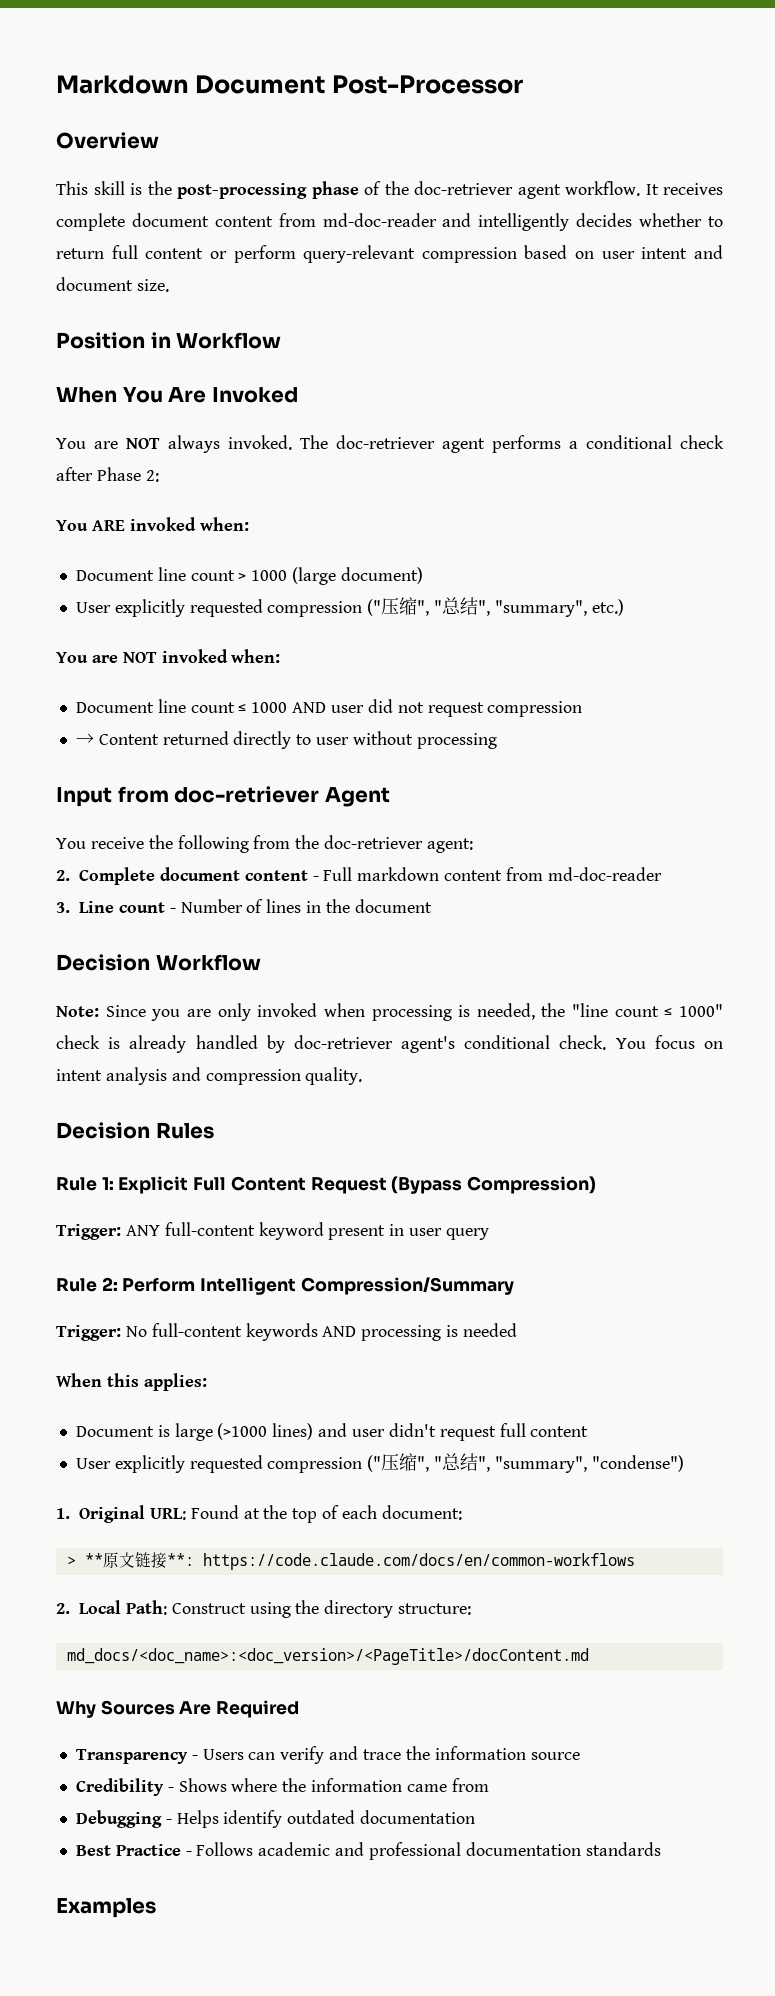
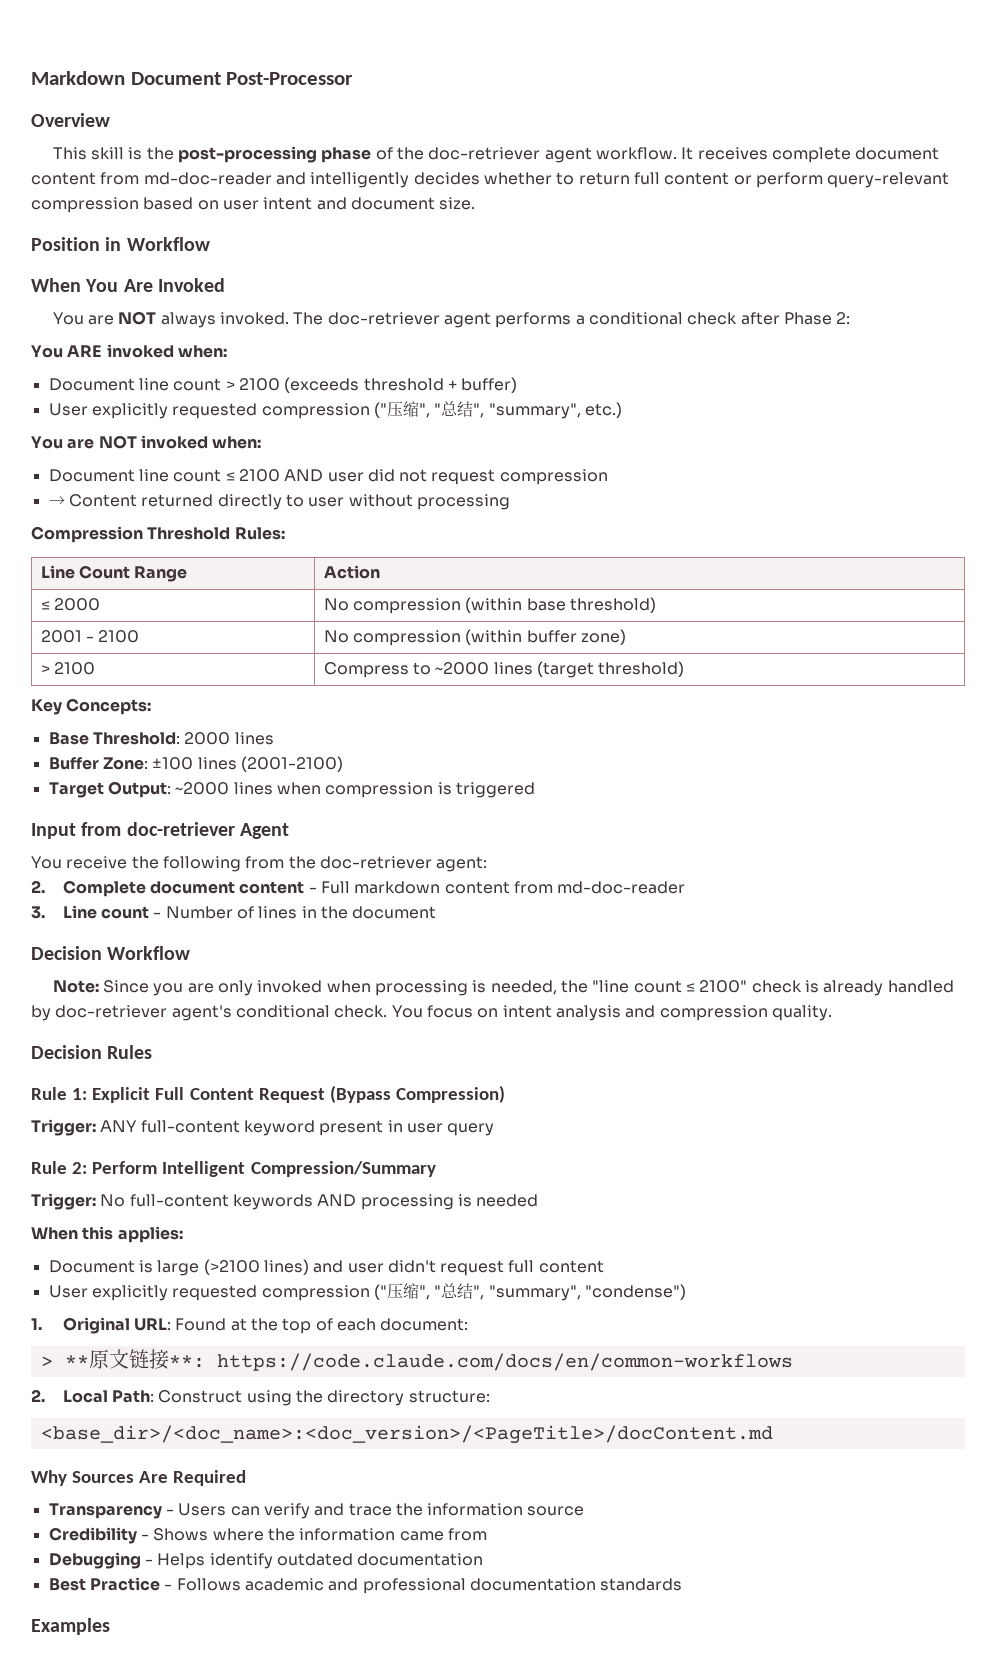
- Document line count > 1000 (large document)
+ Document line count > 2100 (exceeds threshold + buffer)
- Document line count ≤ 1000 AND user did not request compression
+ Document line count ≤ 2100 AND user did not request compression
+ Compression Threshold Rules:
+ Line Count Range | Action
+ ≤ 2000 | No compression (within base threshold)
+ 2001 - 2100 | No compression (within buffer zone)
+ > 2100 | Compress to ~2000 lines (target threshold)
+ Key Concepts:
+ Base Threshold: 2000 lines
+ Buffer Zone: ±100 lines (2001-2100)
+ Target Output: ~2000 lines when compression is triggered
- Note: Since you are only invoked when processing is needed, the "line count ≤ 1000" check is already handled by doc-retriever agent's conditional check.
+ Note: Since you are only invoked when processing is needed, the "line count ≤ 2100" check is already handled by doc-retriever agent's conditional check.
- Document is large (>1000 lines) and user didn't request full content
+ Document is large (>2100 lines) and user didn't request full content
- md_docs/<doc_name>:<doc_version>/<PageTitle>/docContent.md
+ <base_dir>/<doc_name>:<doc_version>/<PageTitle>/docContent.md

